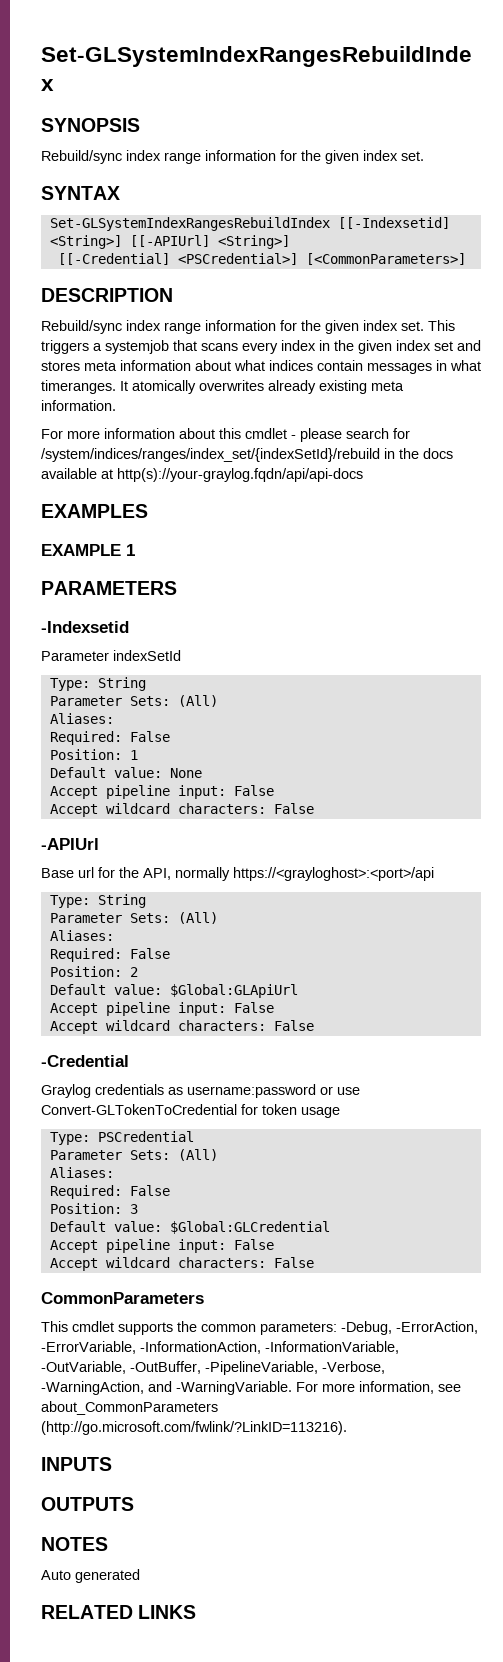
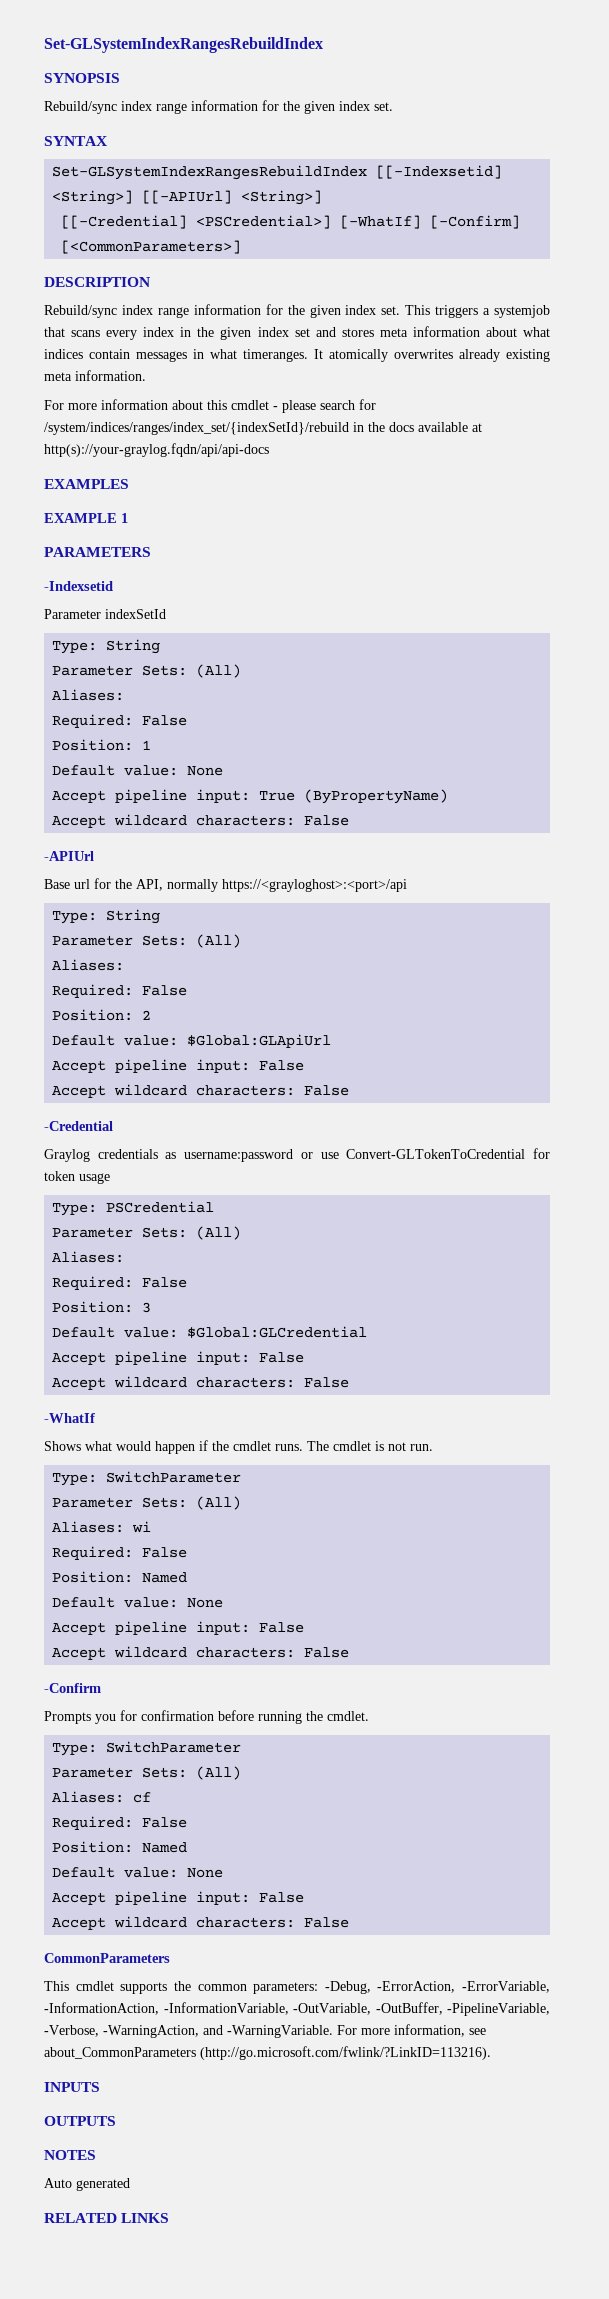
- [[-Credential] <PSCredential>] [<CommonParameters>]
+ [[-Credential] <PSCredential>] [-WhatIf] [-Confirm] [<CommonParameters>]
  Position: 1
  Default value: None
- Accept pipeline input: False
+ Accept pipeline input: True (ByPropertyName)
+ -WhatIf
+ Shows what would happen if the cmdlet runs. The cmdlet is not run.
+ Type: SwitchParameter
+ Parameter Sets: (All)
+ Aliases: wi
+ Required: False
+ Position: Named
+ Default value: None
+ Accept pipeline input: False
+ Accept wildcard characters: False
+ -Confirm
+ Prompts you for confirmation before running the cmdlet.
+ Type: SwitchParameter
+ Parameter Sets: (All)
+ Aliases: cf
+ Required: False
+ Position: Named
+ Default value: None
+ Accept pipeline input: False
+ Accept wildcard characters: False

